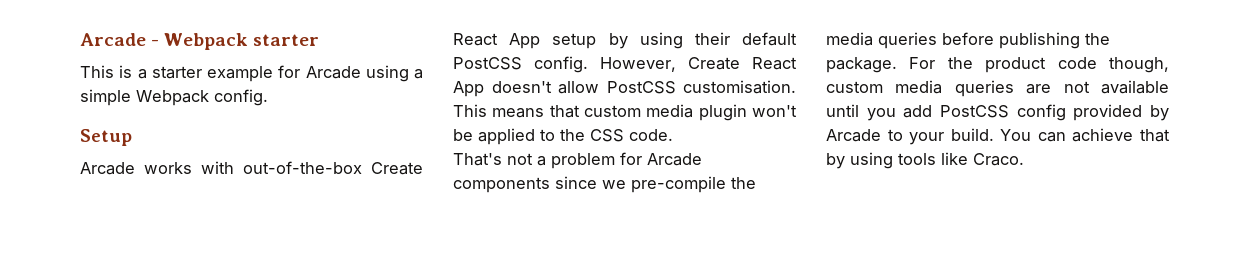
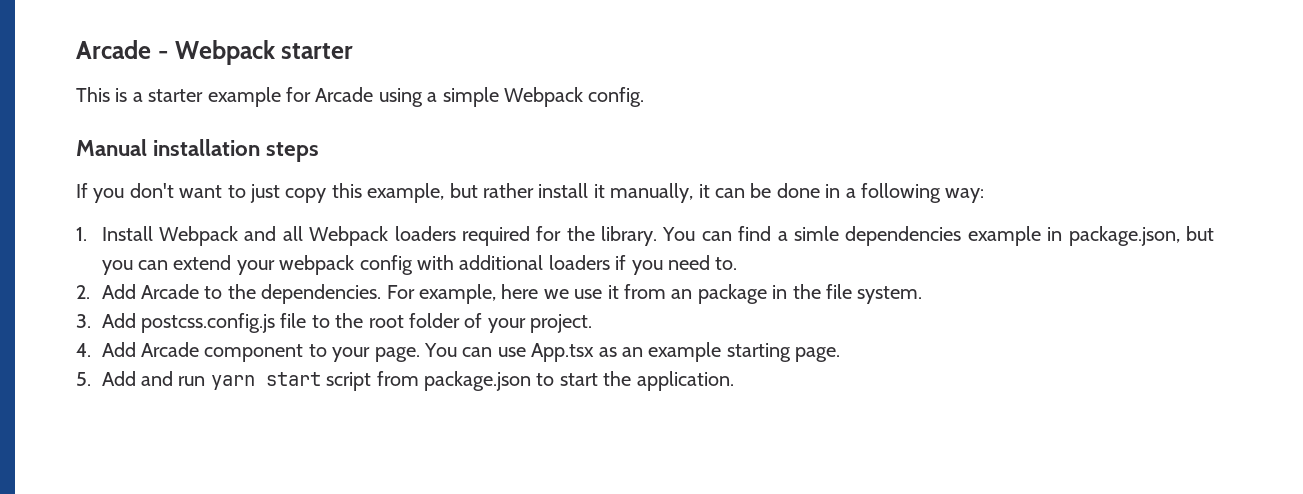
- Setup
- Arcade works with out-of-the-box Create React App setup by using their default PostCSS config. However, Create React App doesn't allow PostCSS customisation. This means that custom media plugin won't be applied to the CSS code.
- That's not a problem for Arcade components since we pre-compile the media queries before publishing the package. For the product code though, custom media queries are not available until you add PostCSS config provided by Arcade to your build. You can achieve that by using tools like Craco.
+ Manual installation steps
+ If you don't want to just copy this example, but rather install it manually, it can be done in a following way:
+ 1. Install Webpack and all Webpack loaders required for the library. You can find a simle dependencies example in package.json, but you can extend your webpack config with additional loaders if you need to.
+ 2. Add Arcade to the dependencies. For example, here we use it from an package in the file system.
+ 3. Add postcss.config.js file to the root folder of your project.
+ 4. Add Arcade component to your page. You can use App.tsx as an example starting page.
+ 5. Add and run yarn start script from package.json to start the application.

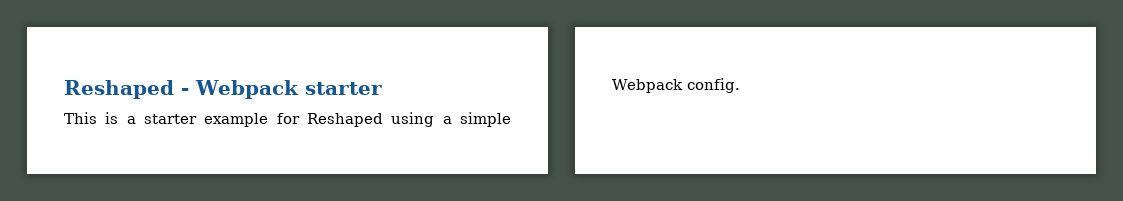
- Arcade - Webpack starter
+ Reshaped - Webpack starter
- This is a starter example for Arcade using a simple Webpack config.
+ This is a starter example for Reshaped using a simple Webpack config.
- Manual installation steps
- If you don't want to just copy this example, but rather install it manually, it can be done in a following way:
- 1. Install Webpack and all Webpack loaders required for the library. You can find a simle dependencies example in package.json, but you can extend your webpack config with additional loaders if you need to.
- 2. Add Arcade to the dependencies. For example, here we use it from an package in the file system.
- 3. Add postcss.config.js file to the root folder of your project.
- 4. Add Arcade component to your page. You can use App.tsx as an example starting page.
- 5. Add and run yarn start script from package.json to start the application.

